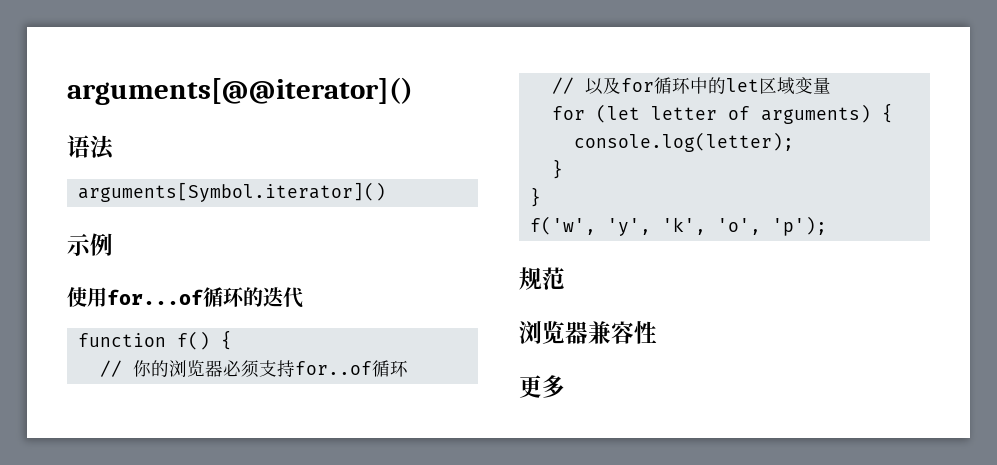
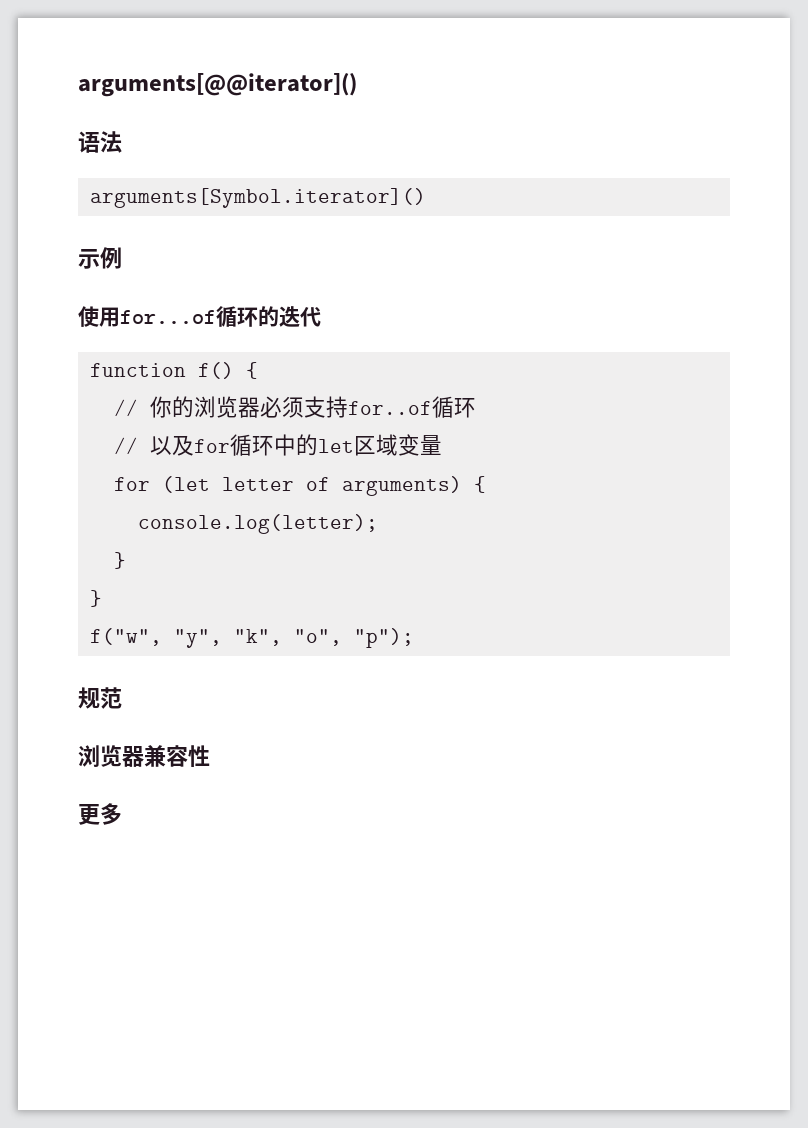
- f('w', 'y', 'k', 'o', 'p');
+ f("w", "y", "k", "o", "p");

